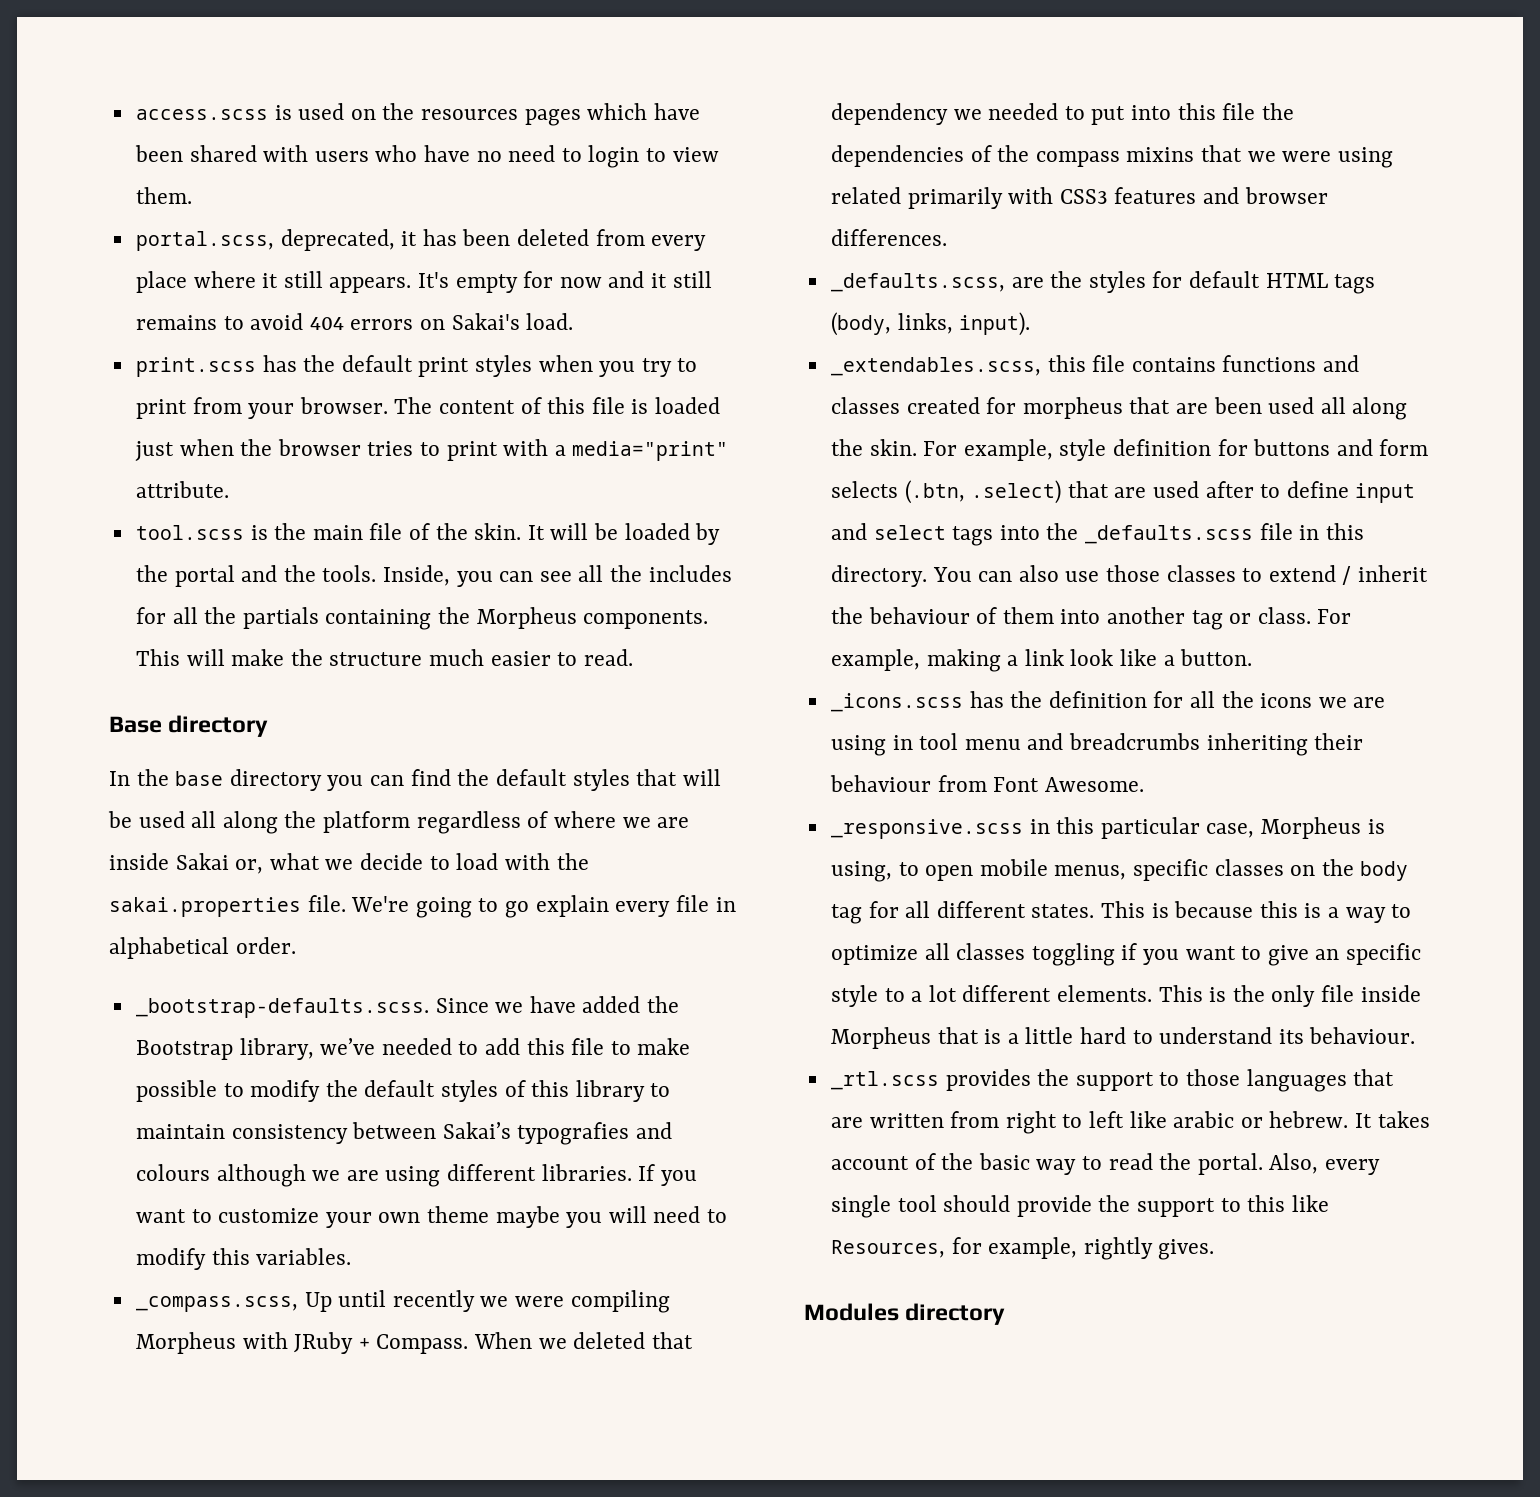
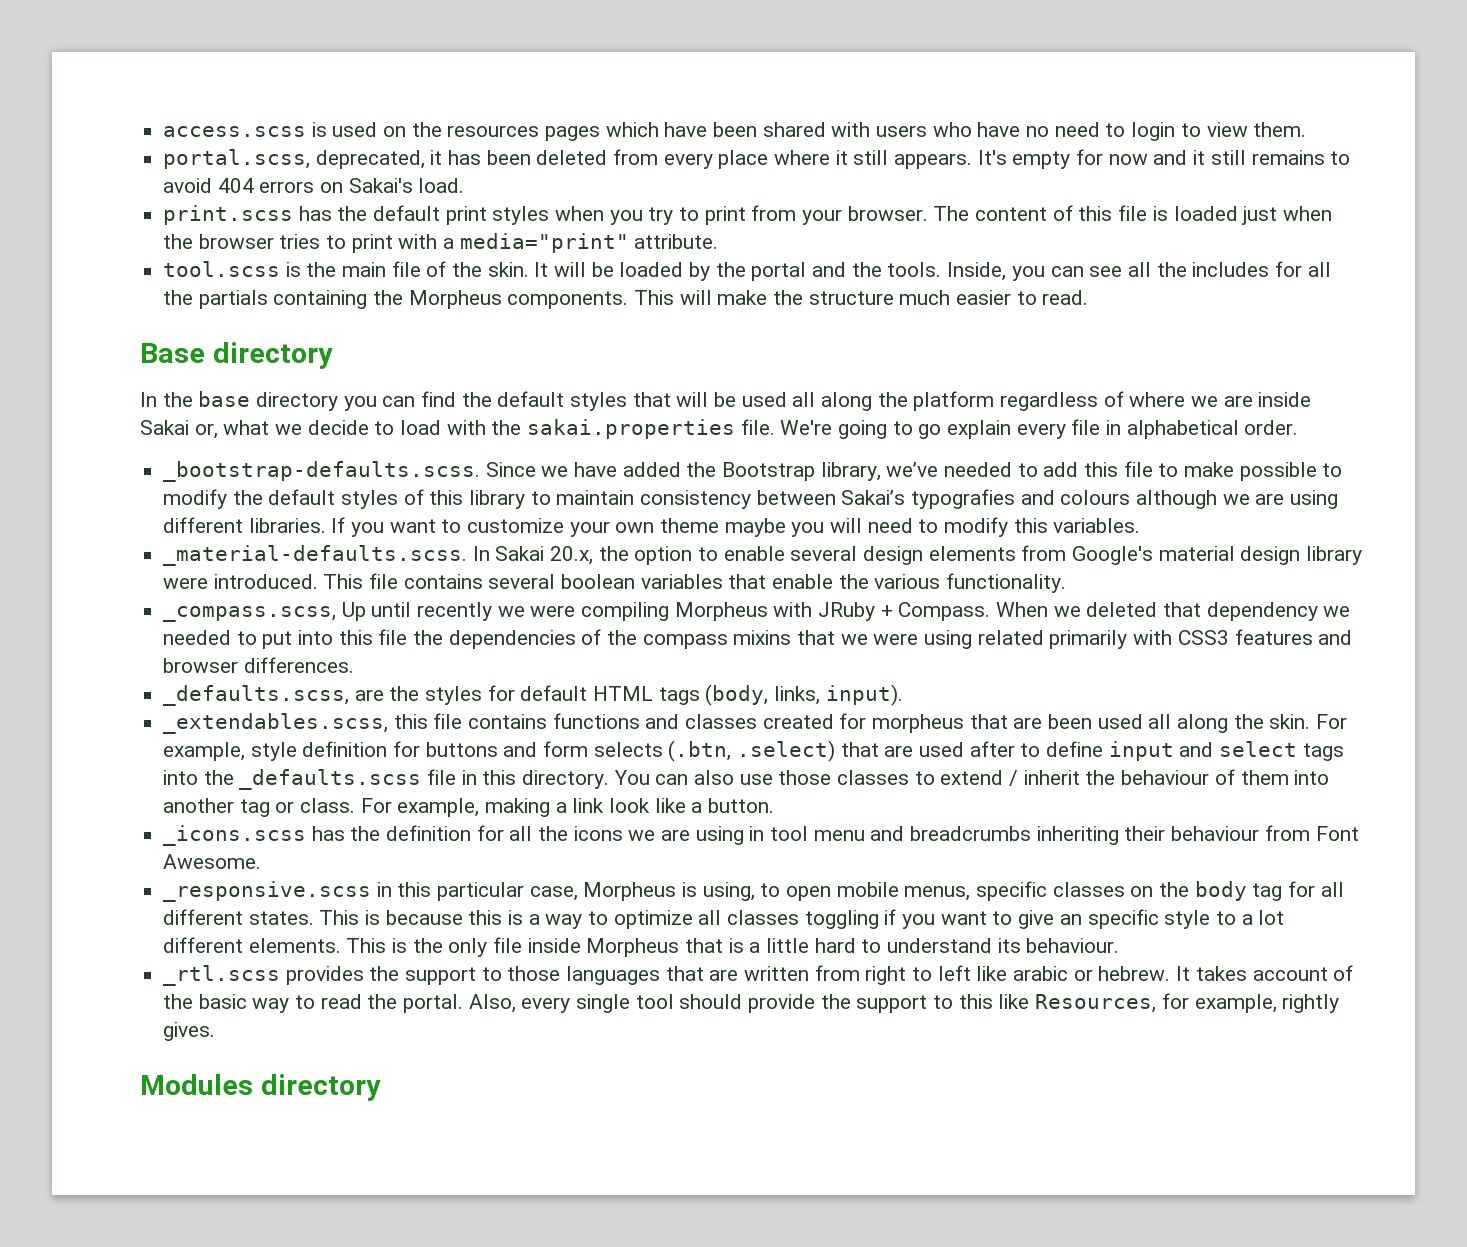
+ _material-defaults.scss. In Sakai 20.x, the option to enable several design elements from Google's material design library were introduced. This file contains several boolean variables that enable the various functionality.

